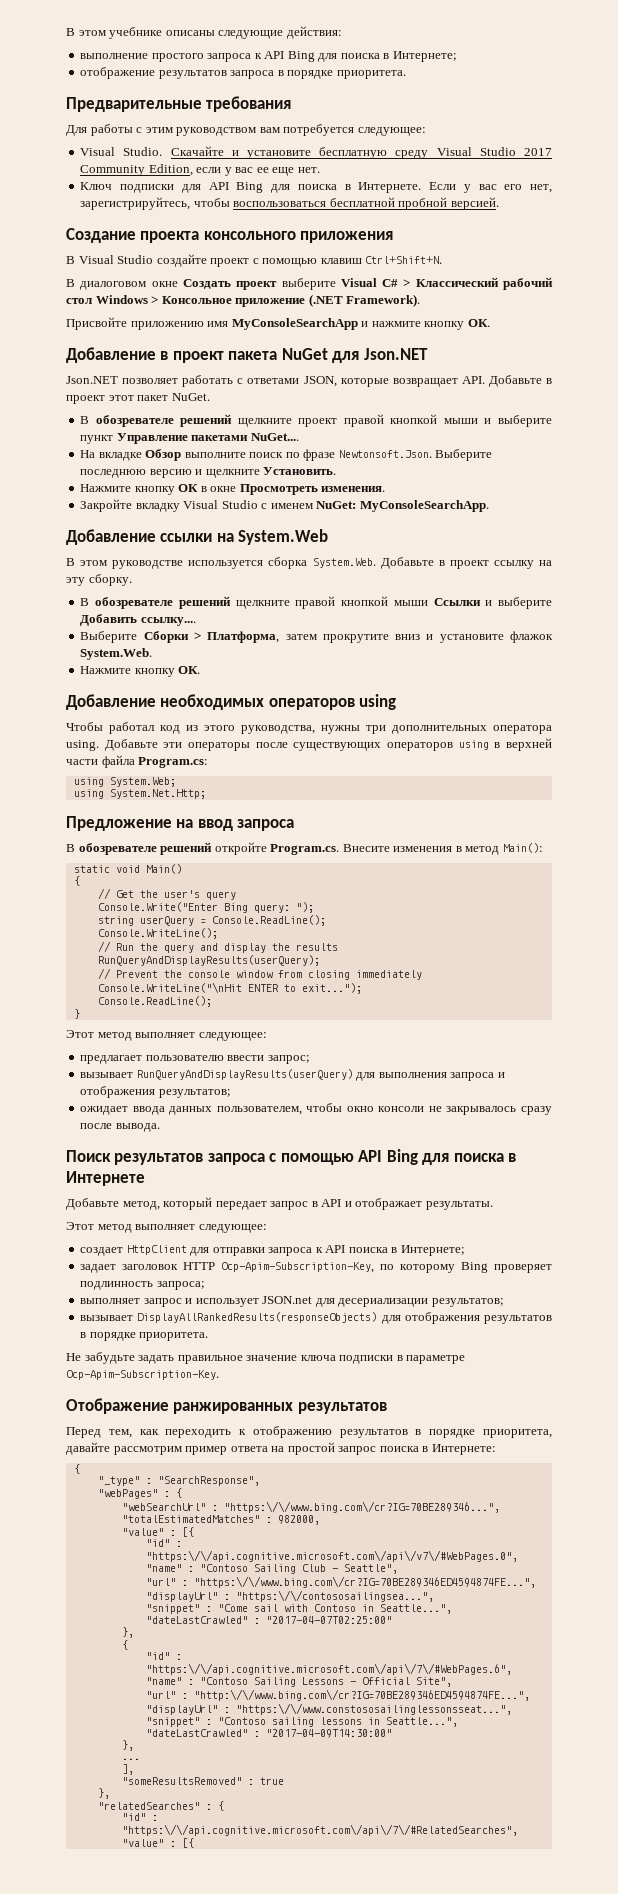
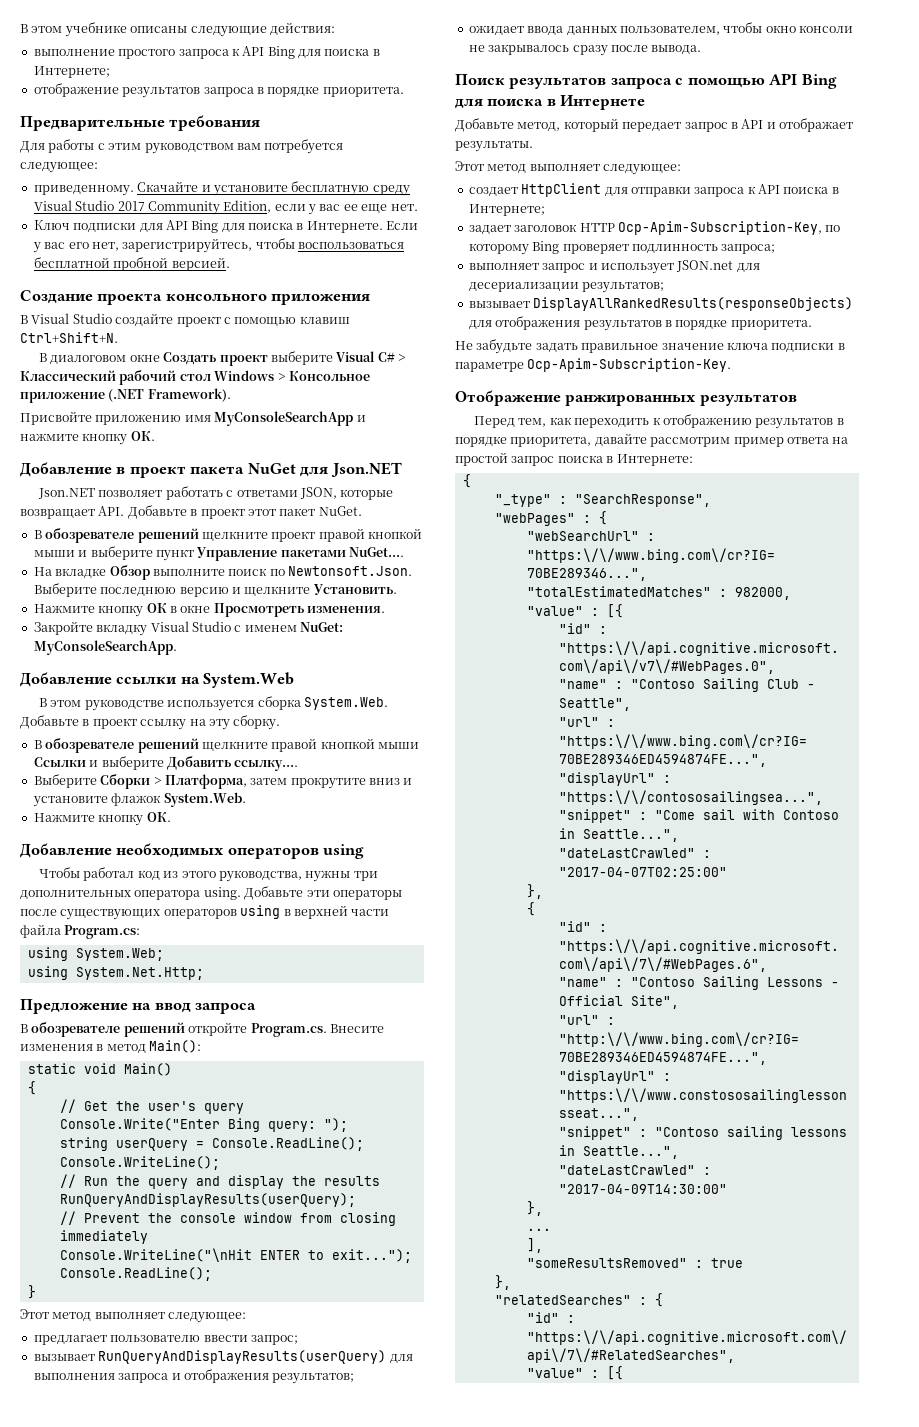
- Visual Studio.
+ приведенному.
- На вкладке Обзор выполните поиск по фразе Newtonsoft.Json. Выберите последнюю версию и щелкните Установить.
+ На вкладке Обзор выполните поиск по Newtonsoft.Json. Выберите последнюю версию и щелкните Установить.

